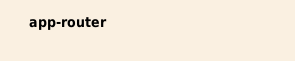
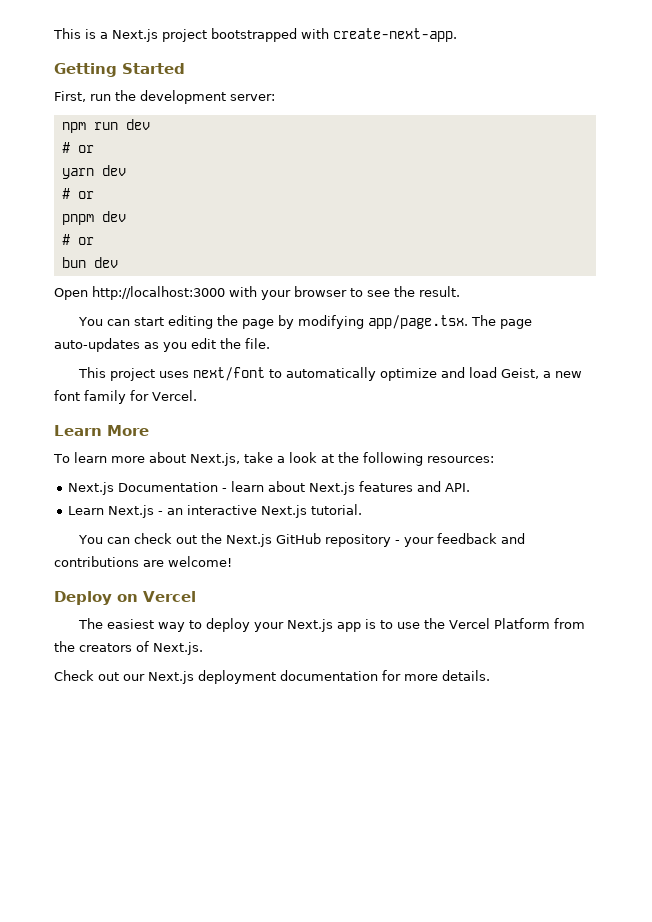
- app-router
+ This is a Next.js project bootstrapped with create-next-app.
+ Getting Started
+ First, run the development server:
+ npm run dev
+ # or
+ yarn dev
+ # or
+ pnpm dev
+ # or
+ bun dev
+ Open http://localhost:3000 with your browser to see the result.
+ You can start editing the page by modifying app/page.tsx. The page auto-updates as you edit the file.
+ This project uses next/font to automatically optimize and load Geist, a new font family for Vercel.
+ Learn More
+ To learn more about Next.js, take a look at the following resources:
+ Next.js Documentation - learn about Next.js features and API.
+ Learn Next.js - an interactive Next.js tutorial.
+ You can check out the Next.js GitHub repository - your feedback and contributions are welcome!
+ Deploy on Vercel
+ The easiest way to deploy your Next.js app is to use the Vercel Platform from the creators of Next.js.
+ Check out our Next.js deployment documentation for more details.

